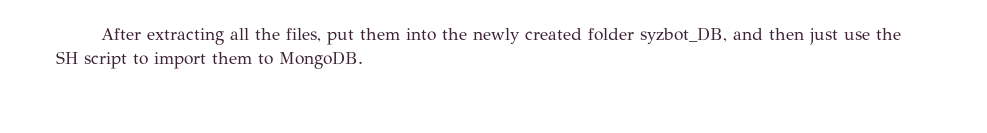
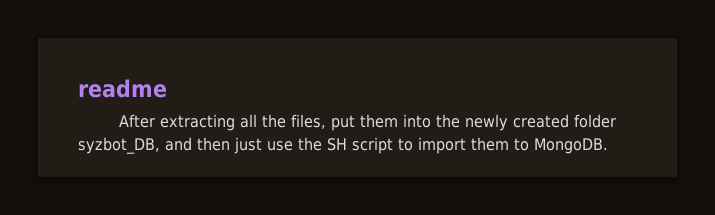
+ readme

